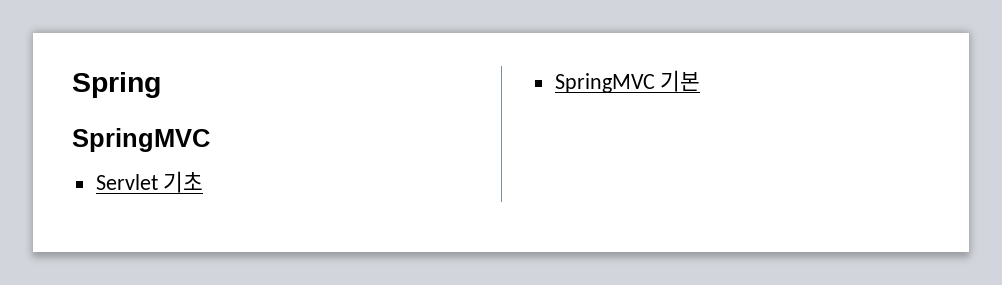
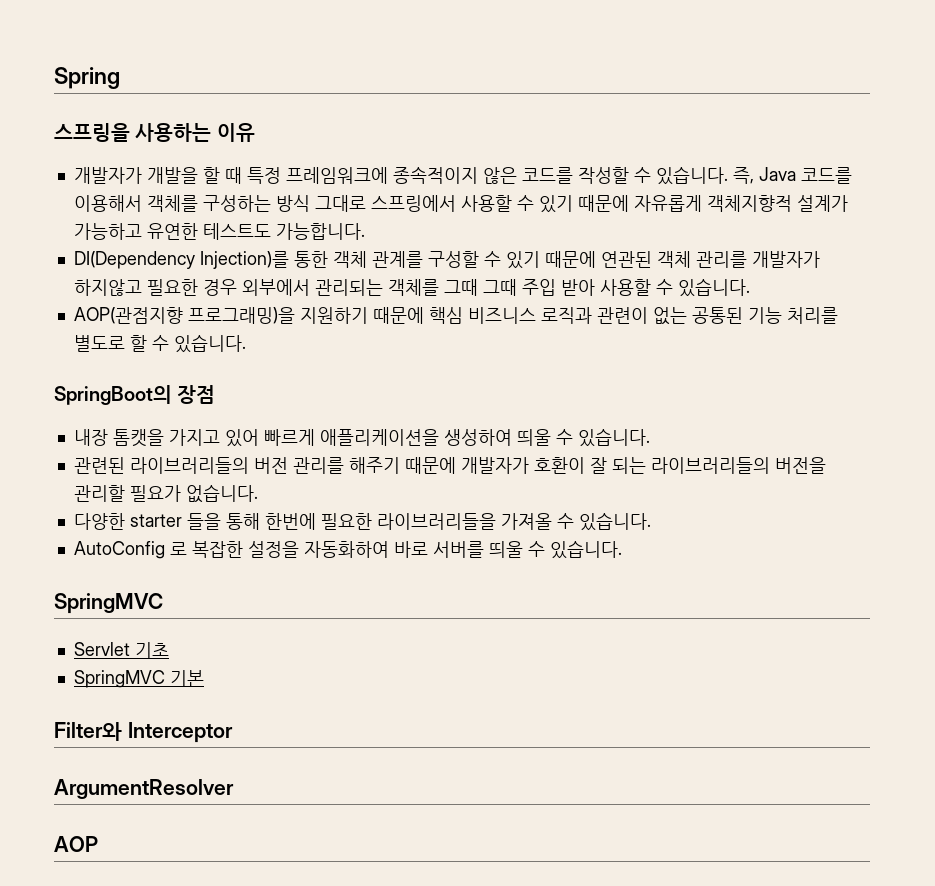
+ 스프링을 사용하는 이유
+ 개발자가 개발을 할 때 특정 프레임워크에 종속적이지 않은 코드를 작성할 수 있습니다. 즉, Java 코드를 이용해서 객체를 구성하는 방식 그대로 스프링에서 사용할 수 있기 때문에 자유롭게 객체지향적 설계가 가능하고 유연한 테스트도 가능합니다.
+ DI(Dependency Injection)를 통한 객체 관계를 구성할 수 있기 때문에 연관된 객체 관리를 개발자가 하지않고 필요한 경우 외부에서 관리되는 객체를 그때 그때 주입 받아 사용할 수 있습니다.
+ AOP(관점지향 프로그래밍)을 지원하기 때문에 핵심 비즈니스 로직과 관련이 없는 공통된 기능 처리를 별도로 할 수 있습니다.
+ SpringBoot의 장점
+ 내장 톰캣을 가지고 있어 빠르게 애플리케이션을 생성하여 띄울 수 있습니다.
+ 관련된 라이브러리들의 버전 관리를 해주기 때문에 개발자가 호환이 잘 되는 라이브러리들의 버전을 관리할 필요가 없습니다.
+ 다양한 starter 들을 통해 한번에 필요한 라이브러리들을 가져올 수 있습니다.
+ AutoConfig 로 복잡한 설정을 자동화하여 바로 서버를 띄울 수 있습니다.
+ Filter와 Interceptor
+ ArgumentResolver
+ AOP

